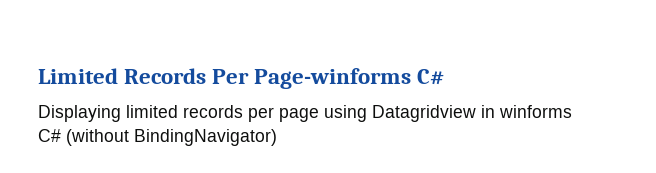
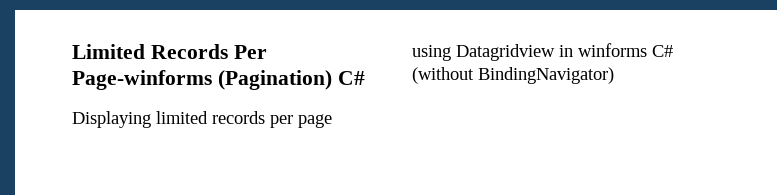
- Limited Records Per Page-winforms C#
+ Limited Records Per Page-winforms (Pagination) C#

